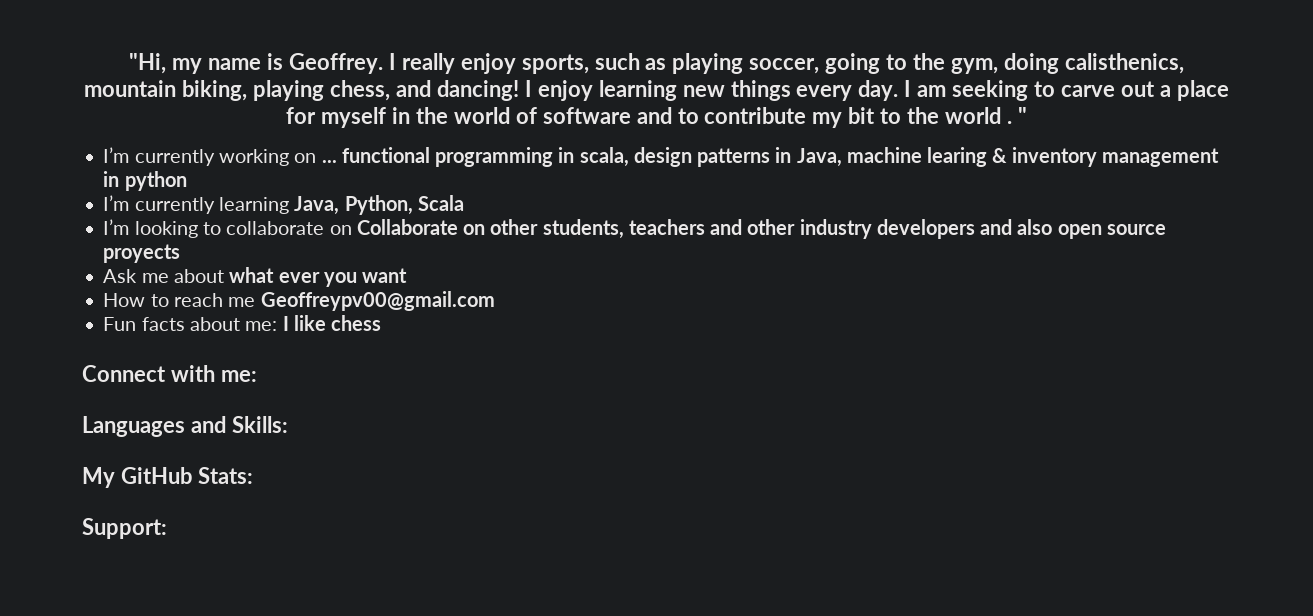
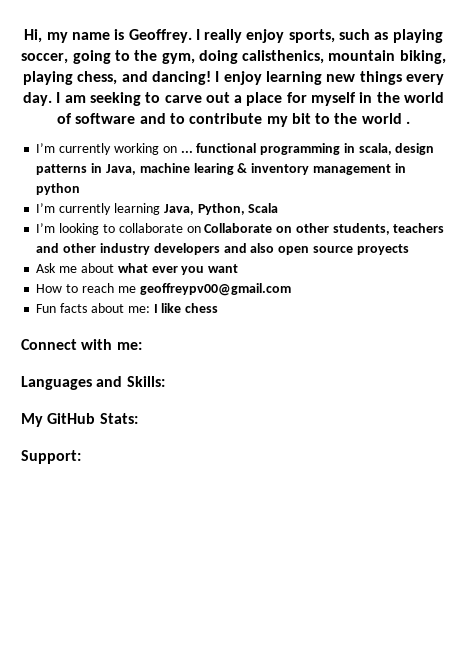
- "Hi, my name is Geoffrey.
+ Hi, my name is Geoffrey.
- "
- How to reach me Geoffreypv00@gmail.com
+ How to reach me geoffreypv00@gmail.com

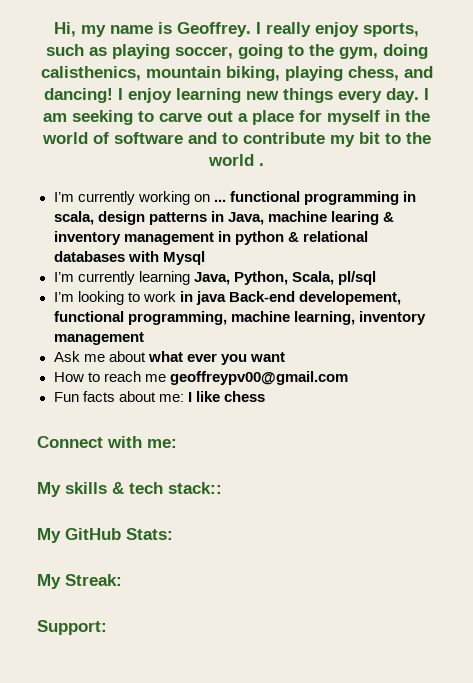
- I’m currently working on ... functional programming in scala, design patterns in Java, machine learing & inventory management in python
+ I’m currently working on ... functional programming in scala, design patterns in Java, machine learing & inventory management in python & relational databases with Mysql
- I’m currently learning Java, Python, Scala
+ I’m currently learning Java, Python, Scala, pl/sql
- I’m looking to collaborate on Collaborate on other students, teachers and other industry developers and also open source proyects
+ I’m looking to work in java Back-end developement, functional programming, machine learning, inventory management
- Languages and Skills:
+ My skills & tech stack::
+ My Streak:

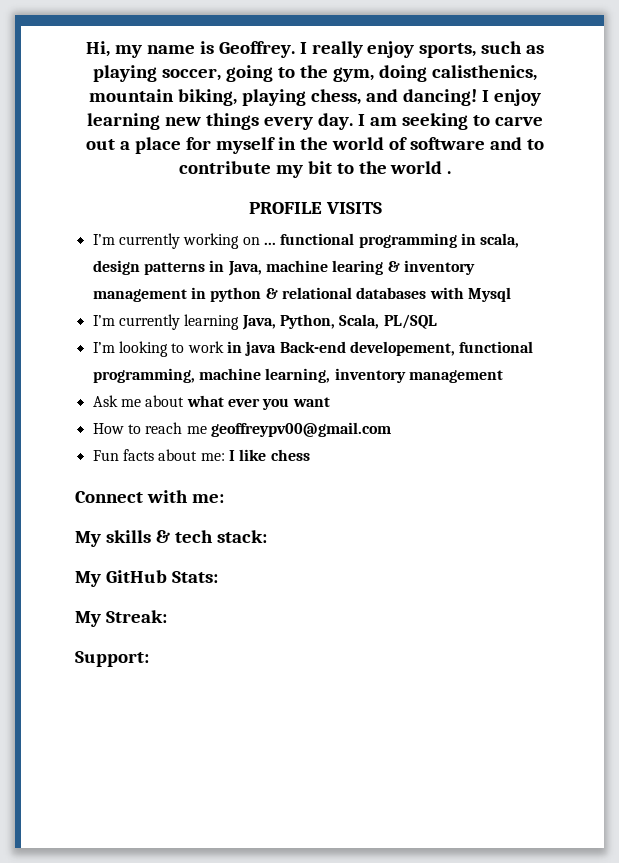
+ PROFILE VISITS
- I’m currently learning Java, Python, Scala, pl/sql
+ I’m currently learning Java, Python, Scala, PL/SQL
- My skills & tech stack::
+ My skills & tech stack:

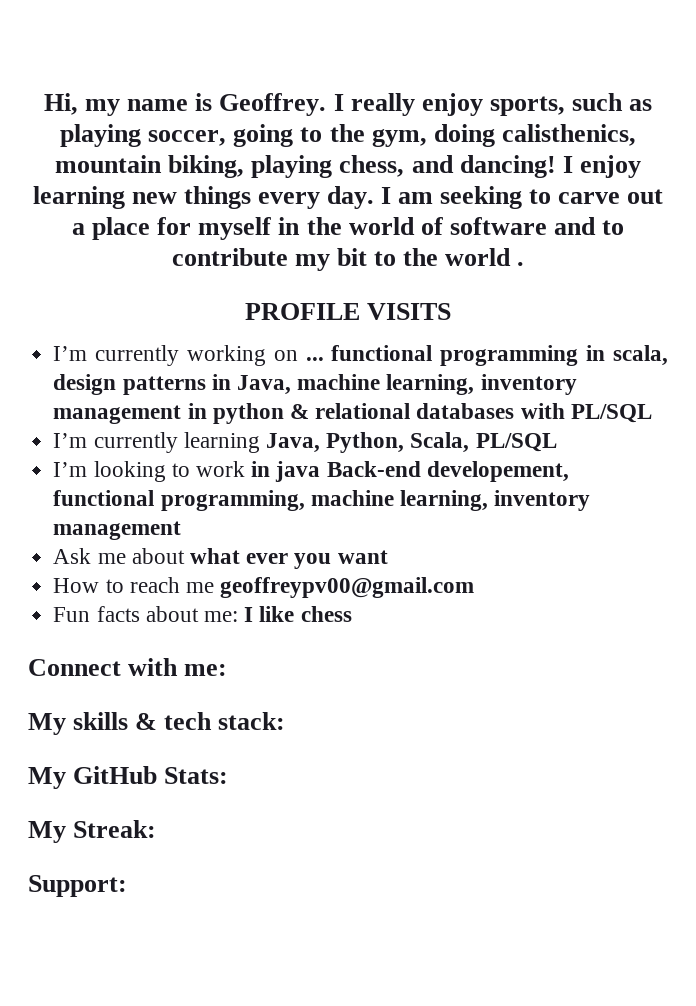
- I’m currently working on ... functional programming in scala, design patterns in Java, machine learing & inventory management in python & relational databases with Mysql
+ I’m currently working on ... functional programming in scala, design patterns in Java, machine learning, inventory management in python & relational databases with PL/SQL

